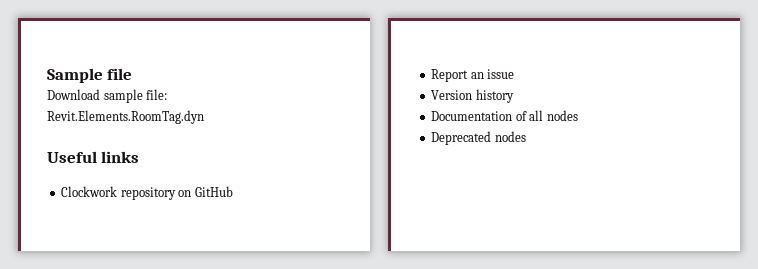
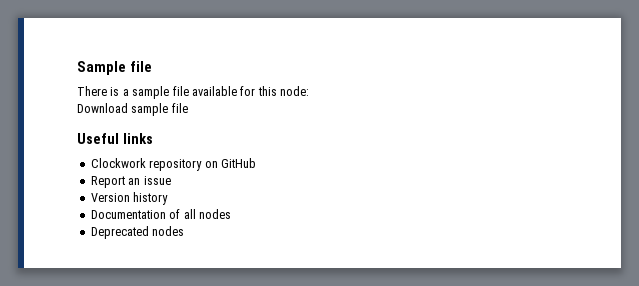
+ There is a sample file available for this node:
- Download sample file:
- Revit.Elements.RoomTag.dyn
+ Download sample file

